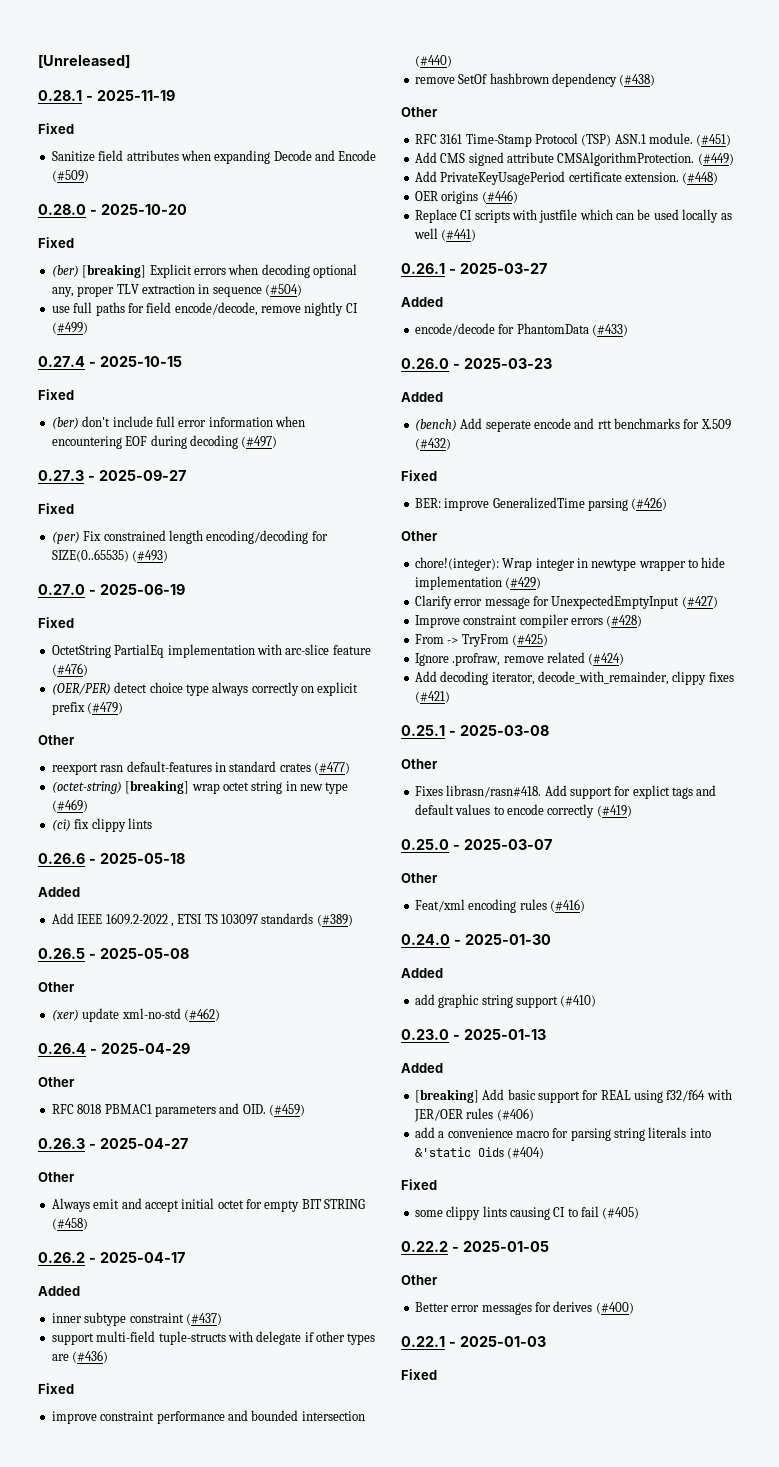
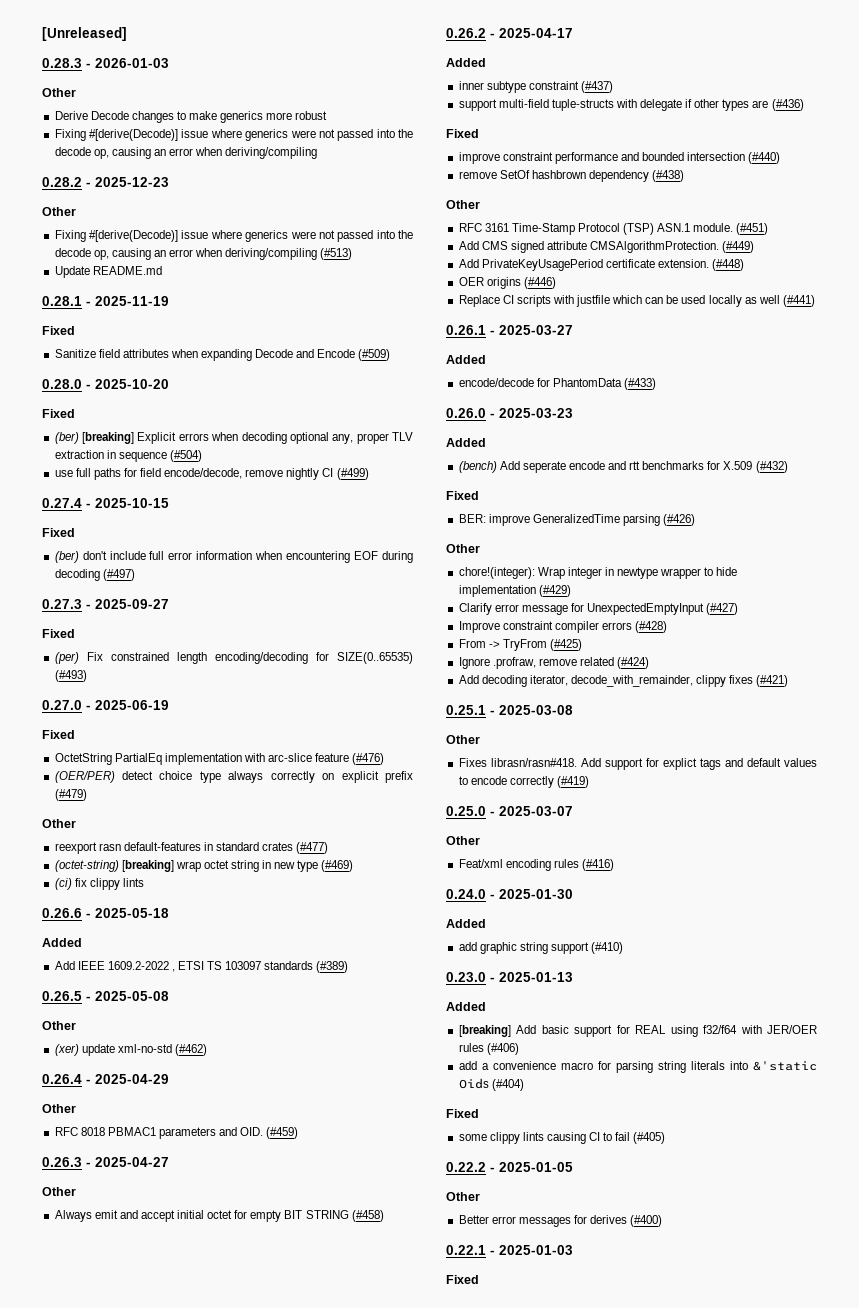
+ 0.28.3 - 2026-01-03
+ Other
+ Derive Decode changes to make generics more robust
+ Fixing #[derive(Decode)] issue where generics were not passed into the decode op, causing an error when deriving/compiling
+ 0.28.2 - 2025-12-23
+ Other
+ Fixing #[derive(Decode)] issue where generics were not passed into the decode op, causing an error when deriving/compiling (#513)
+ Update README.md

